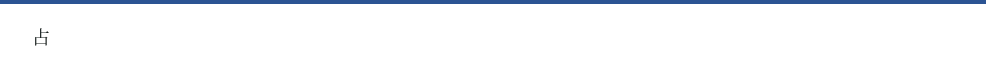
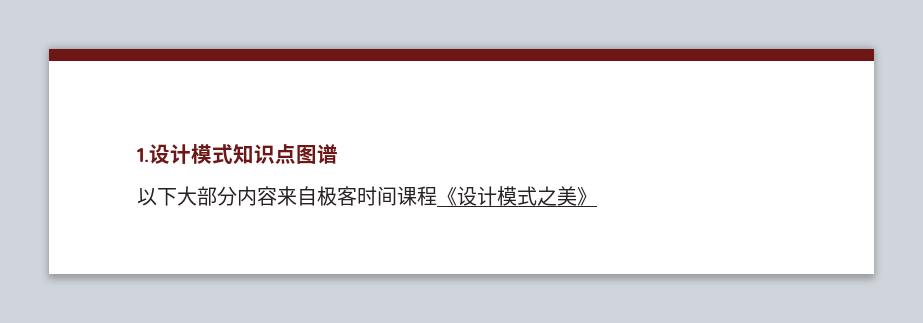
- 占
+ 1.设计模式知识点图谱
+ 以下大部分内容来自极客时间课程《设计模式之美》

